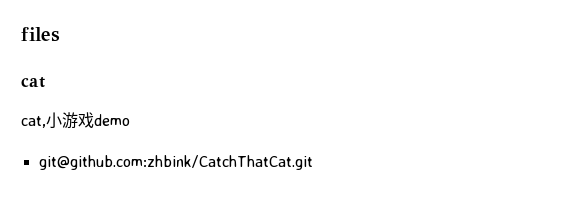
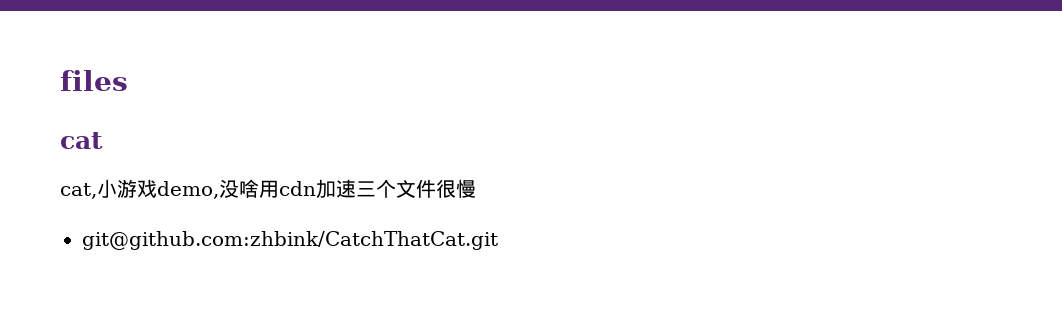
- cat,小游戏demo
+ cat,小游戏demo,没啥用cdn加速三个文件很慢

